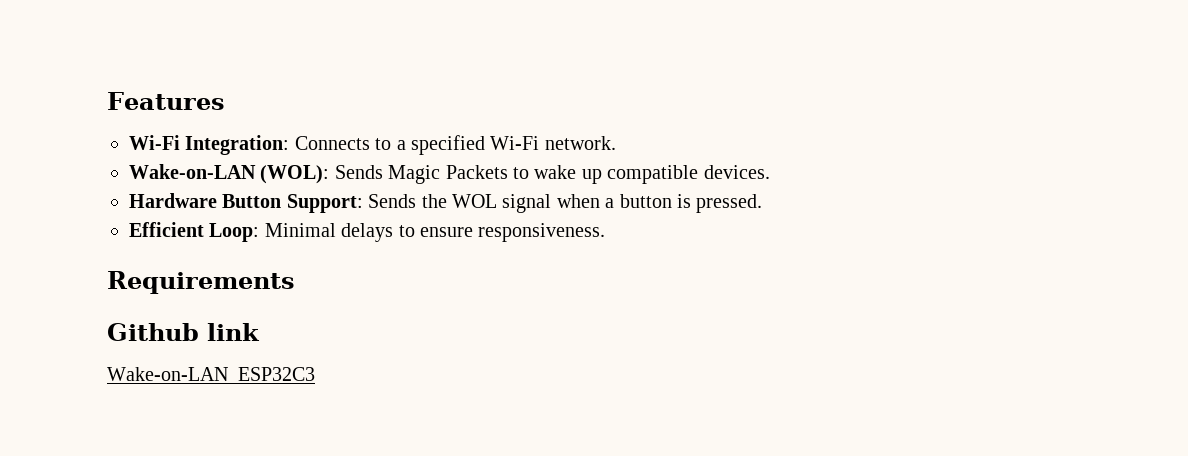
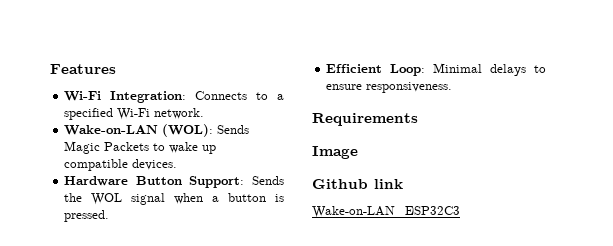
+ Image

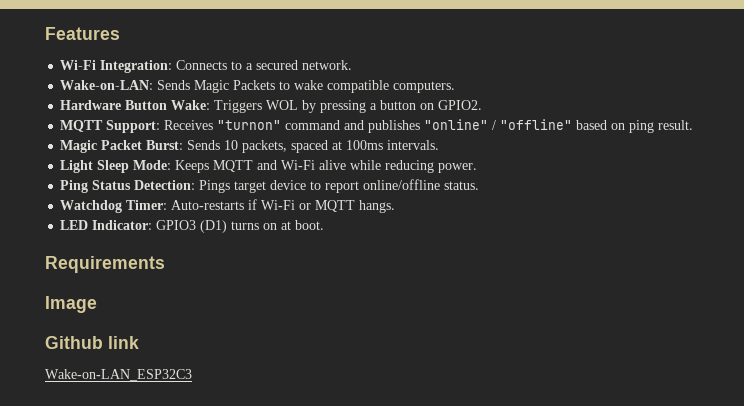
- Wi-Fi Integration: Connects to a specified Wi-Fi network.
+ Wi-Fi Integration: Connects to a secured network.
- Wake-on-LAN (WOL): Sends Magic Packets to wake up compatible devices.
+ Wake-on-LAN: Sends Magic Packets to wake compatible computers.
- Hardware Button Support: Sends the WOL signal when a button is pressed.
- Efficient Loop: Minimal delays to ensure responsiveness.
+ Hardware Button Wake: Triggers WOL by pressing a button on GPIO2.
+ MQTT Support: Receives "turnon" command and publishes "online" / "offline" based on ping result.
+ Magic Packet Burst: Sends 10 packets, spaced at 100ms intervals.
+ Light Sleep Mode: Keeps MQTT and Wi-Fi alive while reducing power.
+ Ping Status Detection: Pings target device to report online/offline status.
+ Watchdog Timer: Auto-restarts if Wi-Fi or MQTT hangs.
+ LED Indicator: GPIO3 (D1) turns on at boot.

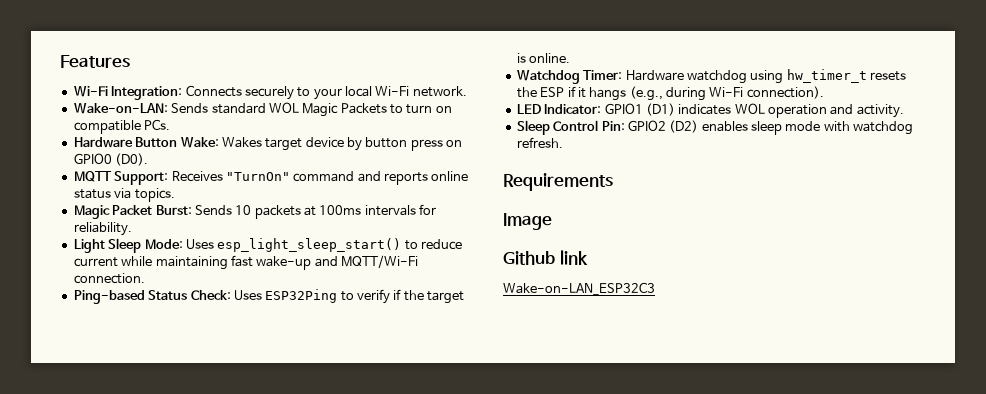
- Wi-Fi Integration: Connects to a secured network.
+ Wi-Fi Integration: Connects securely to your local Wi-Fi network.
- Wake-on-LAN: Sends Magic Packets to wake compatible computers.
+ Wake-on-LAN: Sends standard WOL Magic Packets to turn on compatible PCs.
- Hardware Button Wake: Triggers WOL by pressing a button on GPIO2.
+ Hardware Button Wake: Wakes target device by button press on GPIO0 (D0).
- MQTT Support: Receives "turnon" command and publishes "online" / "offline" based on ping result.
+ MQTT Support: Receives "TurnOn" command and reports online status via topics.
- Magic Packet Burst: Sends 10 packets, spaced at 100ms intervals.
- Light Sleep Mode: Keeps MQTT and Wi-Fi alive while reducing power.
- Ping Status Detection: Pings target device to report online/offline status.
- Watchdog Timer: Auto-restarts if Wi-Fi or MQTT hangs.
- LED Indicator: GPIO3 (D1) turns on at boot.
+ Magic Packet Burst: Sends 10 packets at 100ms intervals for reliability.
+ Light Sleep Mode: Uses esp_light_sleep_start() to reduce current while maintaining fast wake-up and MQTT/Wi-Fi connection.
+ Ping-based Status Check: Uses ESP32Ping to verify if the target is online.
+ Watchdog Timer: Hardware watchdog using hw_timer_t resets the ESP if it hangs (e.g., during Wi-Fi connection).
+ LED Indicator: GPIO1 (D1) indicates WOL operation and activity.
+ Sleep Control Pin: GPIO2 (D2) enables sleep mode with watchdog refresh.

